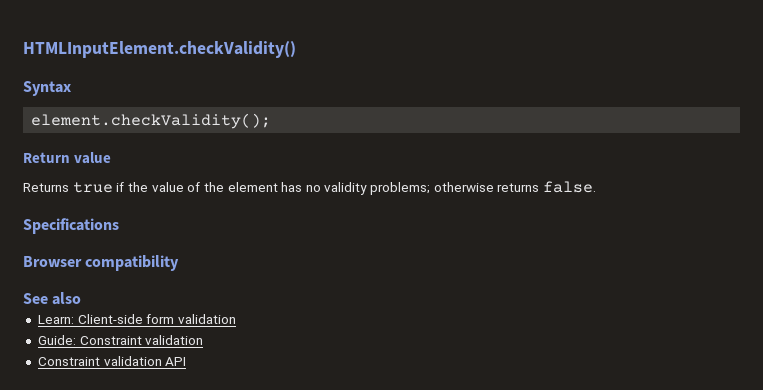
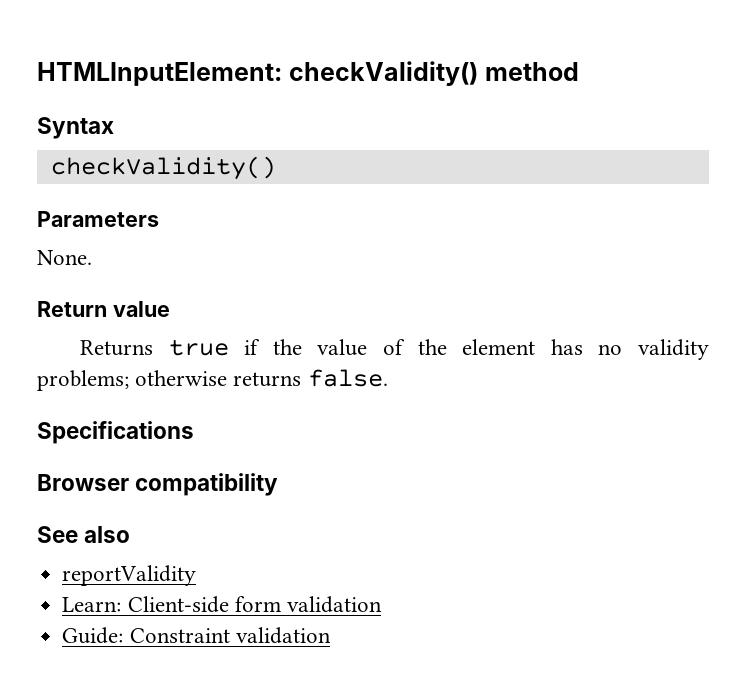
- HTMLInputElement.checkValidity()
+ HTMLInputElement: checkValidity() method
  Syntax
- element.checkValidity();
+ checkValidity()
+ Parameters
+ None.
+ reportValidity
- Constraint validation API

